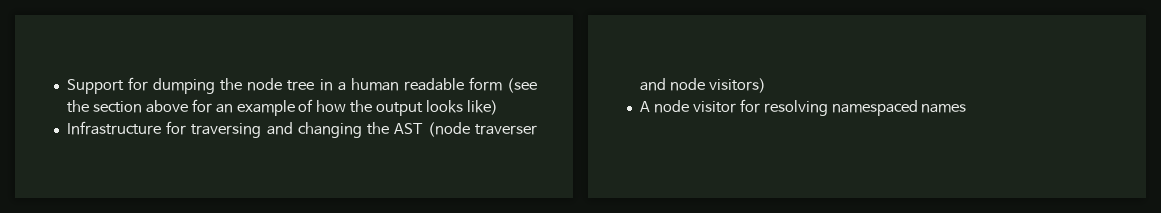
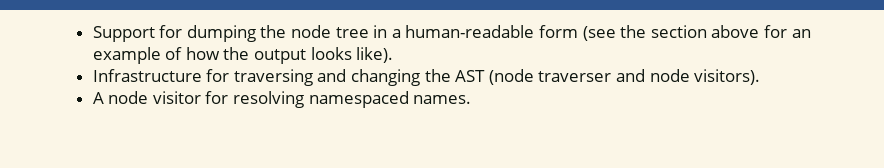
- Support for dumping the node tree in a human readable form (see the section above for an example of how the output looks like)
+ Support for dumping the node tree in a human-readable form (see the section above for an example of how the output looks like).
- Infrastructure for traversing and changing the AST (node traverser and node visitors)
+ Infrastructure for traversing and changing the AST (node traverser and node visitors).
- A node visitor for resolving namespaced names
+ A node visitor for resolving namespaced names.

